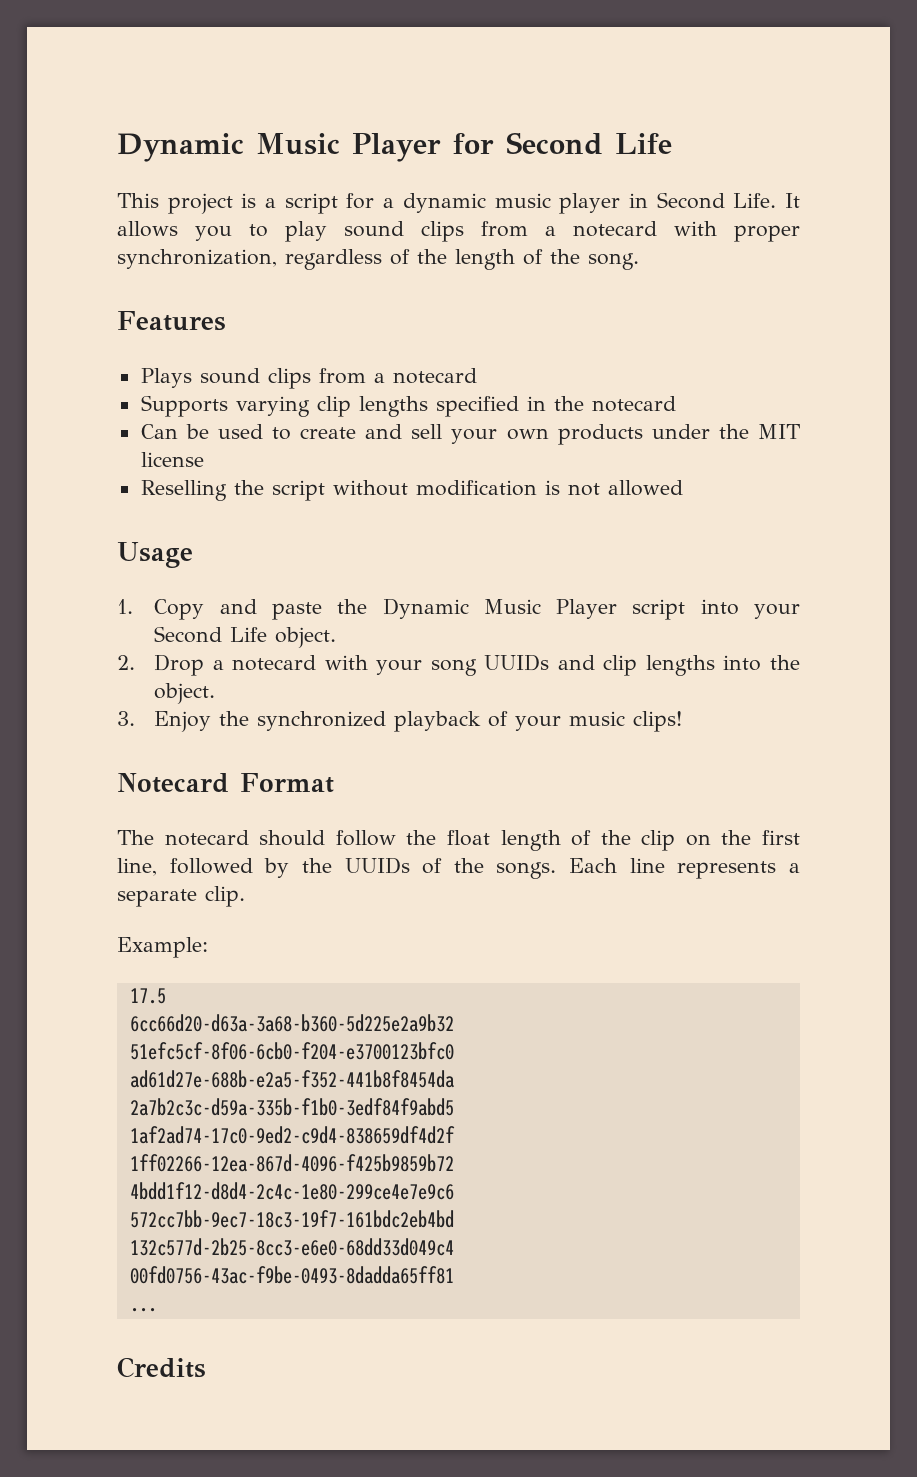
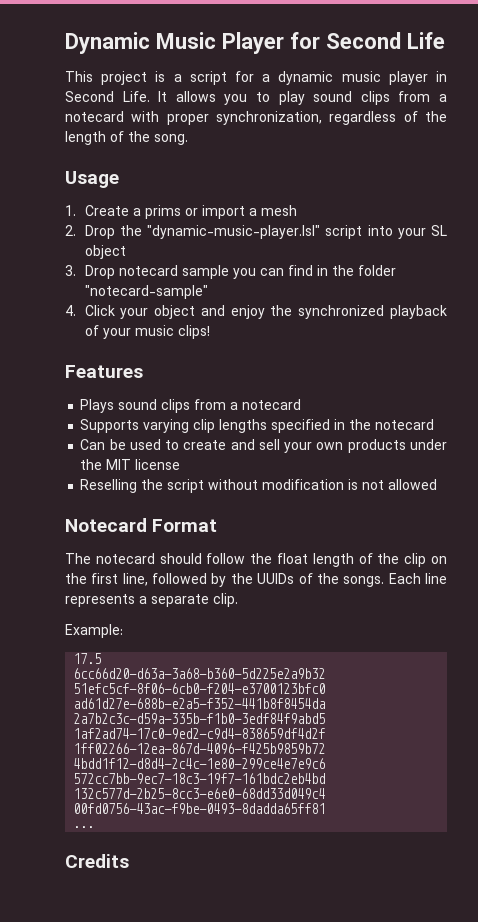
+ Usage
+ 1. Create a prims or import a mesh
+ 2. Drop the "dynamic-music-player.lsl" script into your SL object
+ 3. Drop notecard sample you can find in the folder "notecard-sample"
+ 4. Click your object and enjoy the synchronized playback of your music clips!
- Usage
- 1. Copy and paste the Dynamic Music Player script into your Second Life object.
- 2. Drop a notecard with your song UUIDs and clip lengths into the object.
- 3. Enjoy the synchronized playback of your music clips!

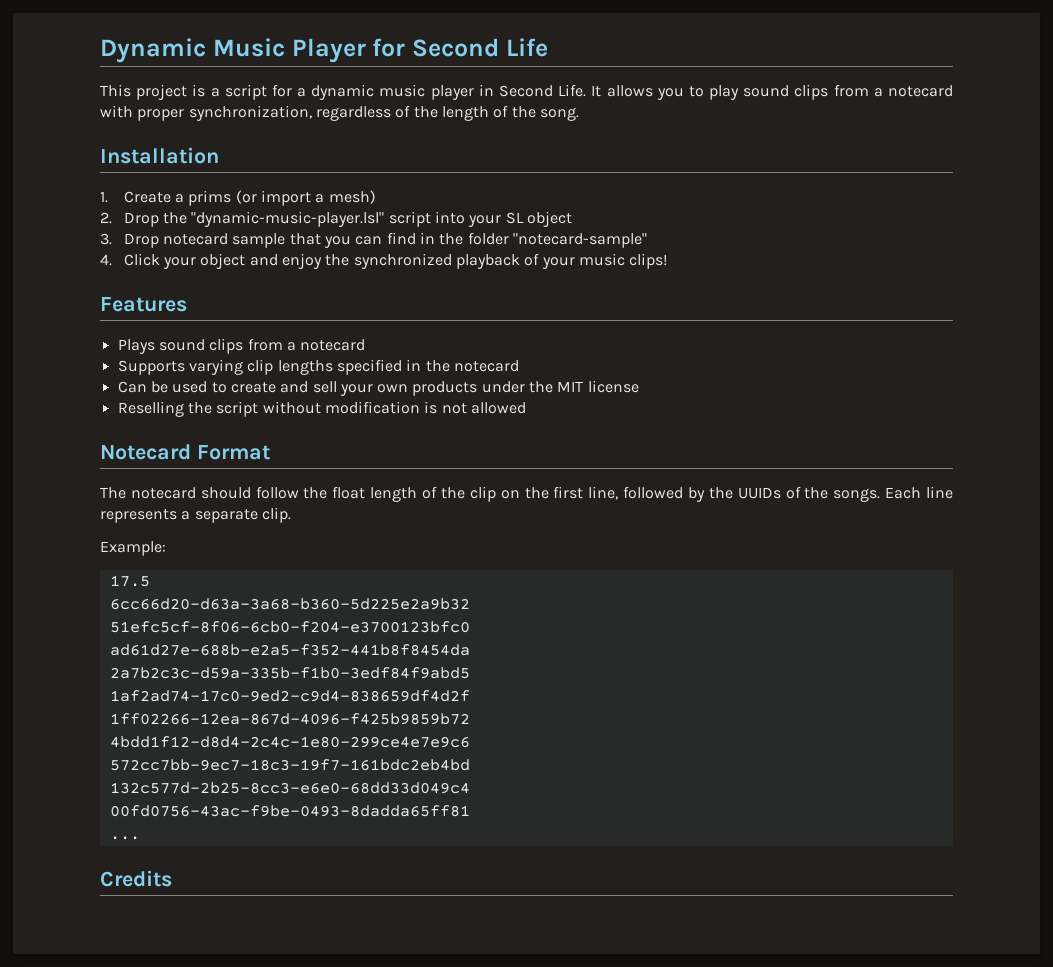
- Usage
+ Installation
- 1. Create a prims or import a mesh
+ 1. Create a prims (or import a mesh)
- 3. Drop notecard sample you can find in the folder "notecard-sample"
+ 3. Drop notecard sample that you can find in the folder "notecard-sample"

